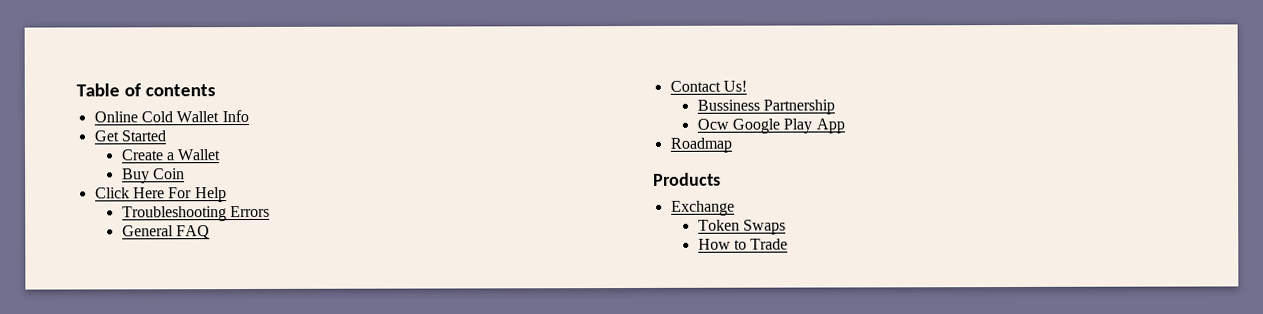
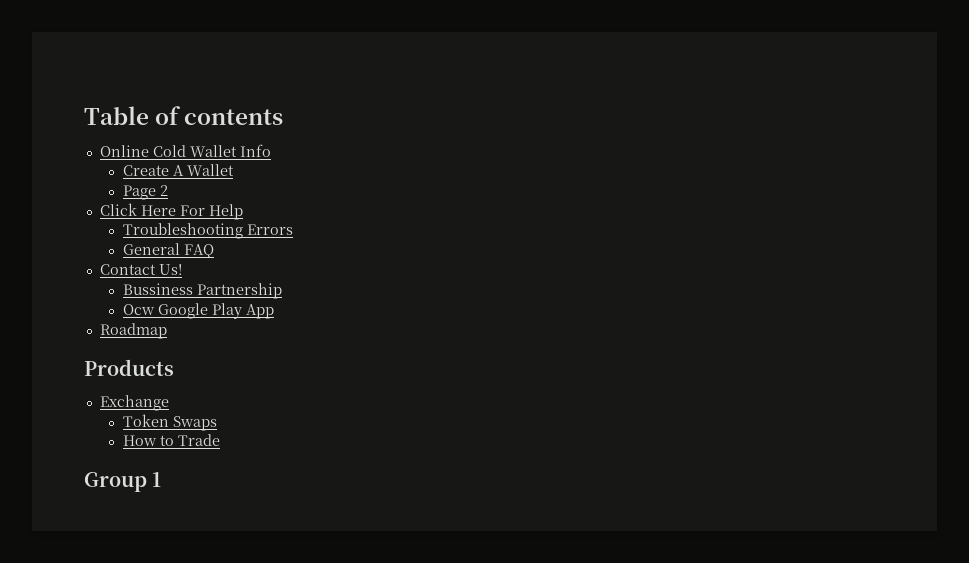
- Get Started
- Create a Wallet
+ Create A Wallet
- Buy Coin
+ Page 2
+ Group 1

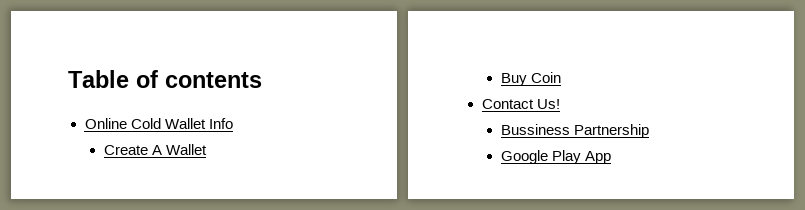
- Page 2
- Click Here For Help
- Troubleshooting Errors
- General FAQ
+ Buy Coin
- Ocw Google Play App
+ Google Play App
- Roadmap
- Products
- Exchange
- Token Swaps
- How to Trade
- Group 1

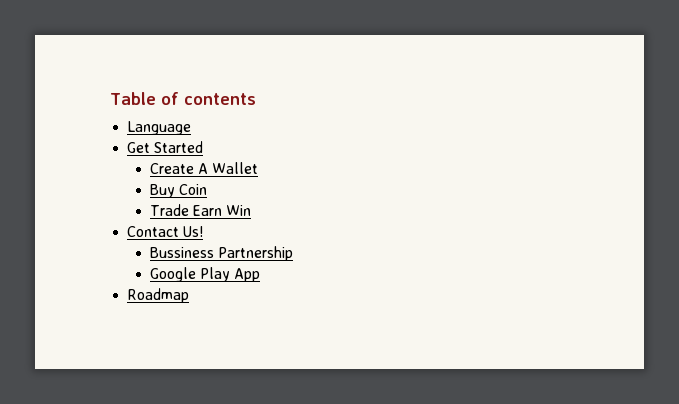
- Online Cold Wallet Info
+ Language
+ Get Started
+ Trade Earn Win
+ Roadmap

